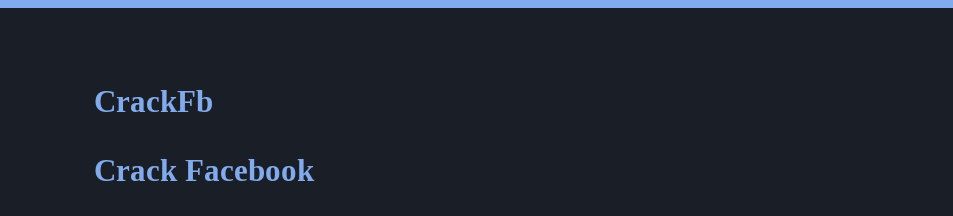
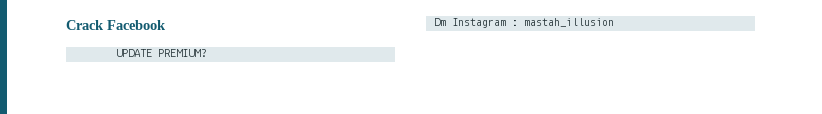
- CrackFb
+ UPDATE PREMIUM?
+ Dm Instagram : mastah_illusion

